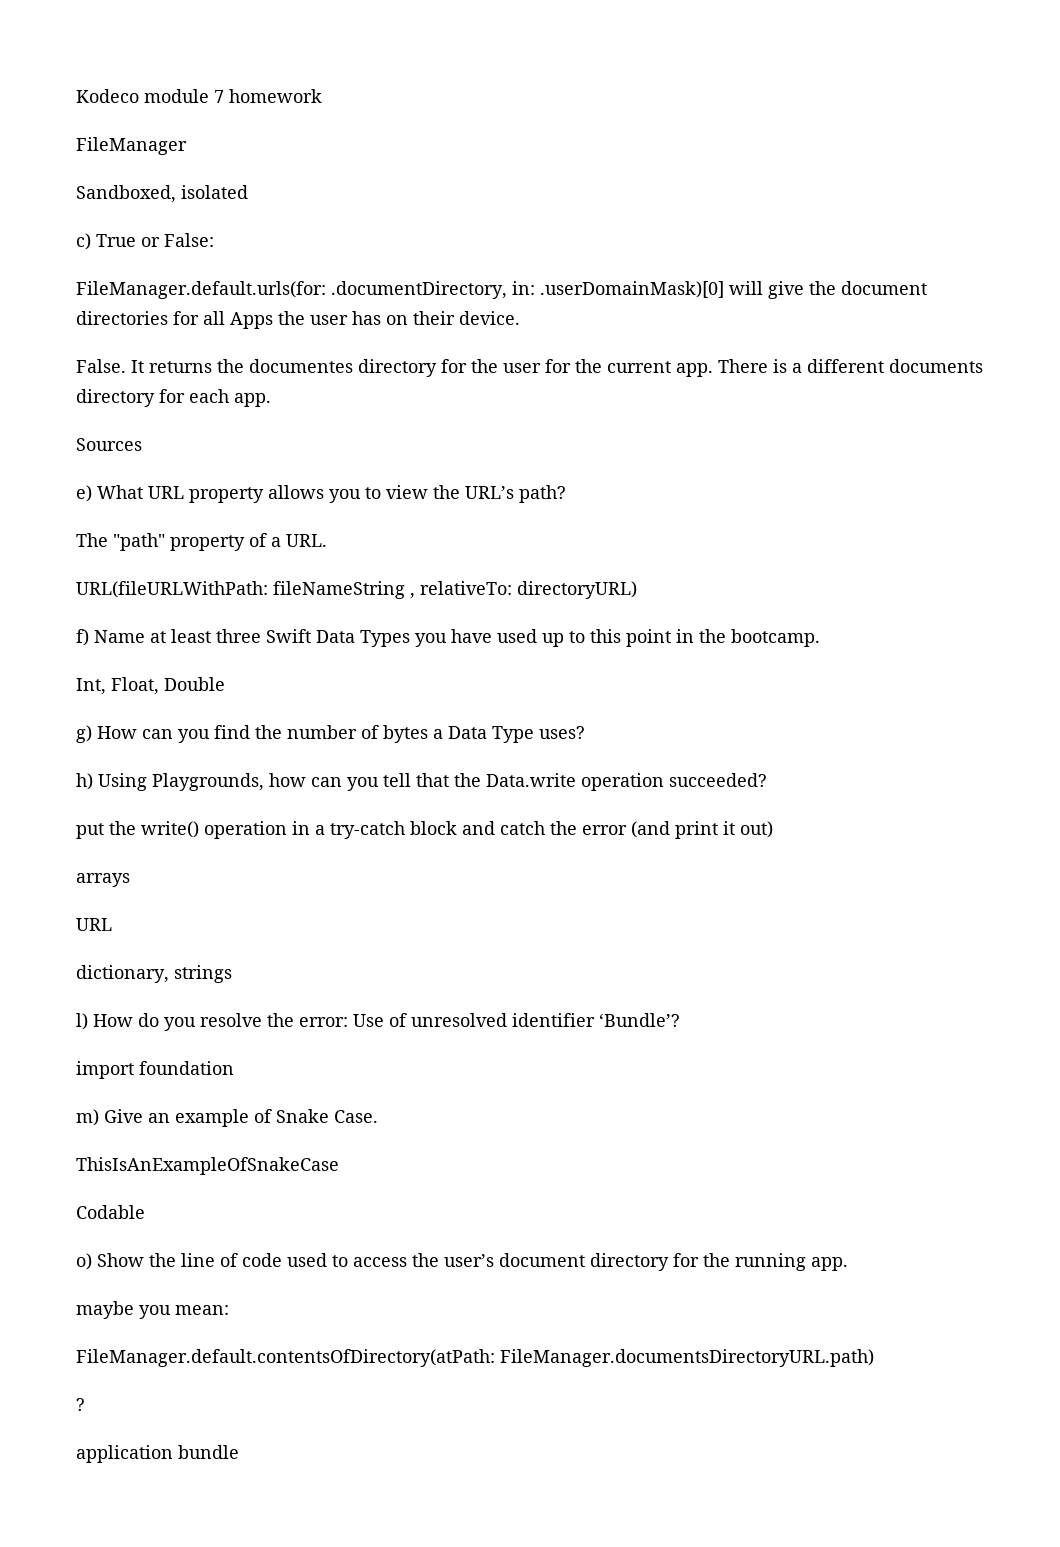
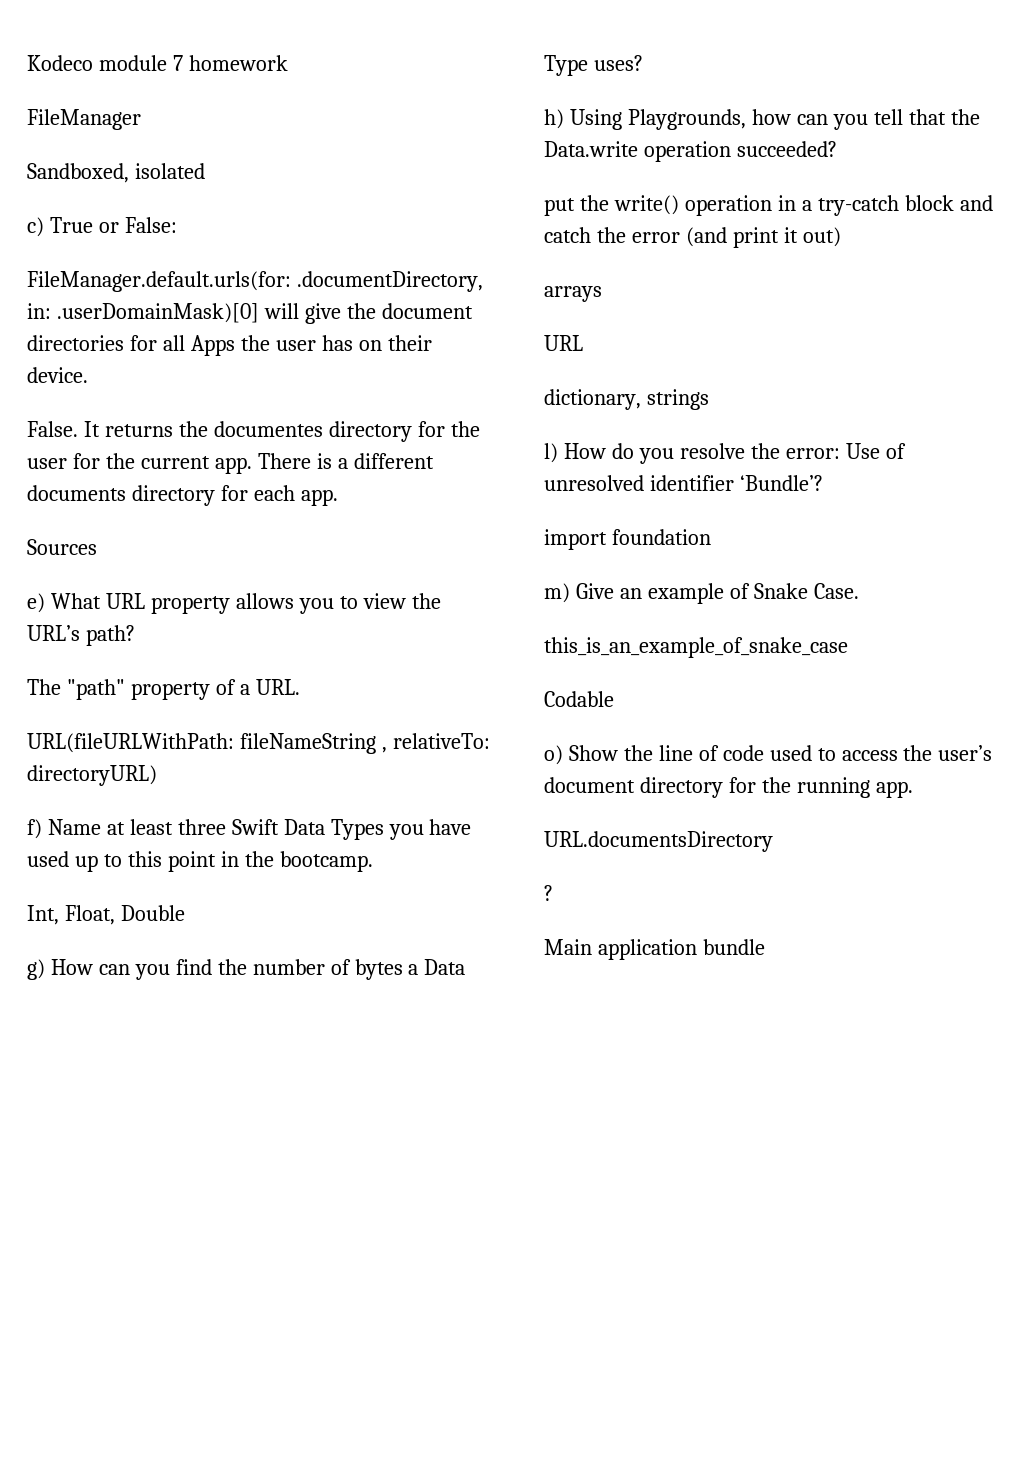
- ThisIsAnExampleOfSnakeCase
+ this_is_an_example_of_snake_case
- maybe you mean:
- FileManager.default.contentsOfDirectory(atPath: FileManager.documentsDirectoryURL.path)
+ URL.documentsDirectory
- application bundle
+ Main application bundle

